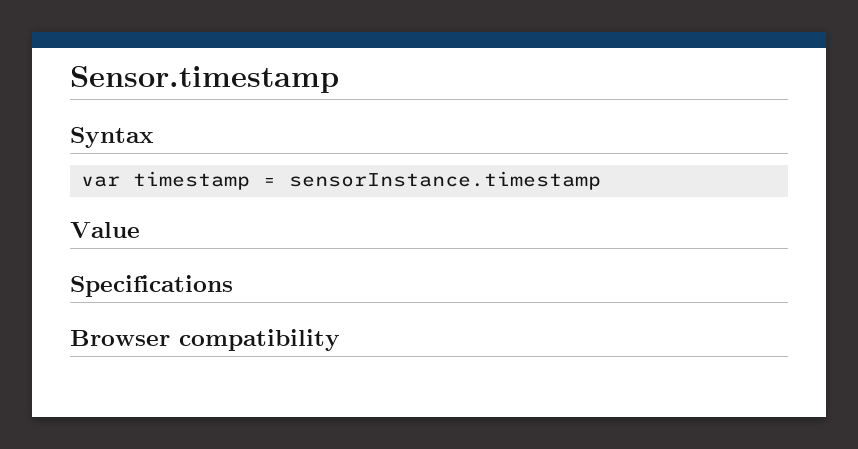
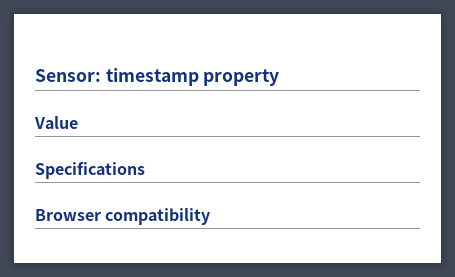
- Sensor.timestamp
- Syntax
- var timestamp = sensorInstance.timestamp
+ Sensor: timestamp property

